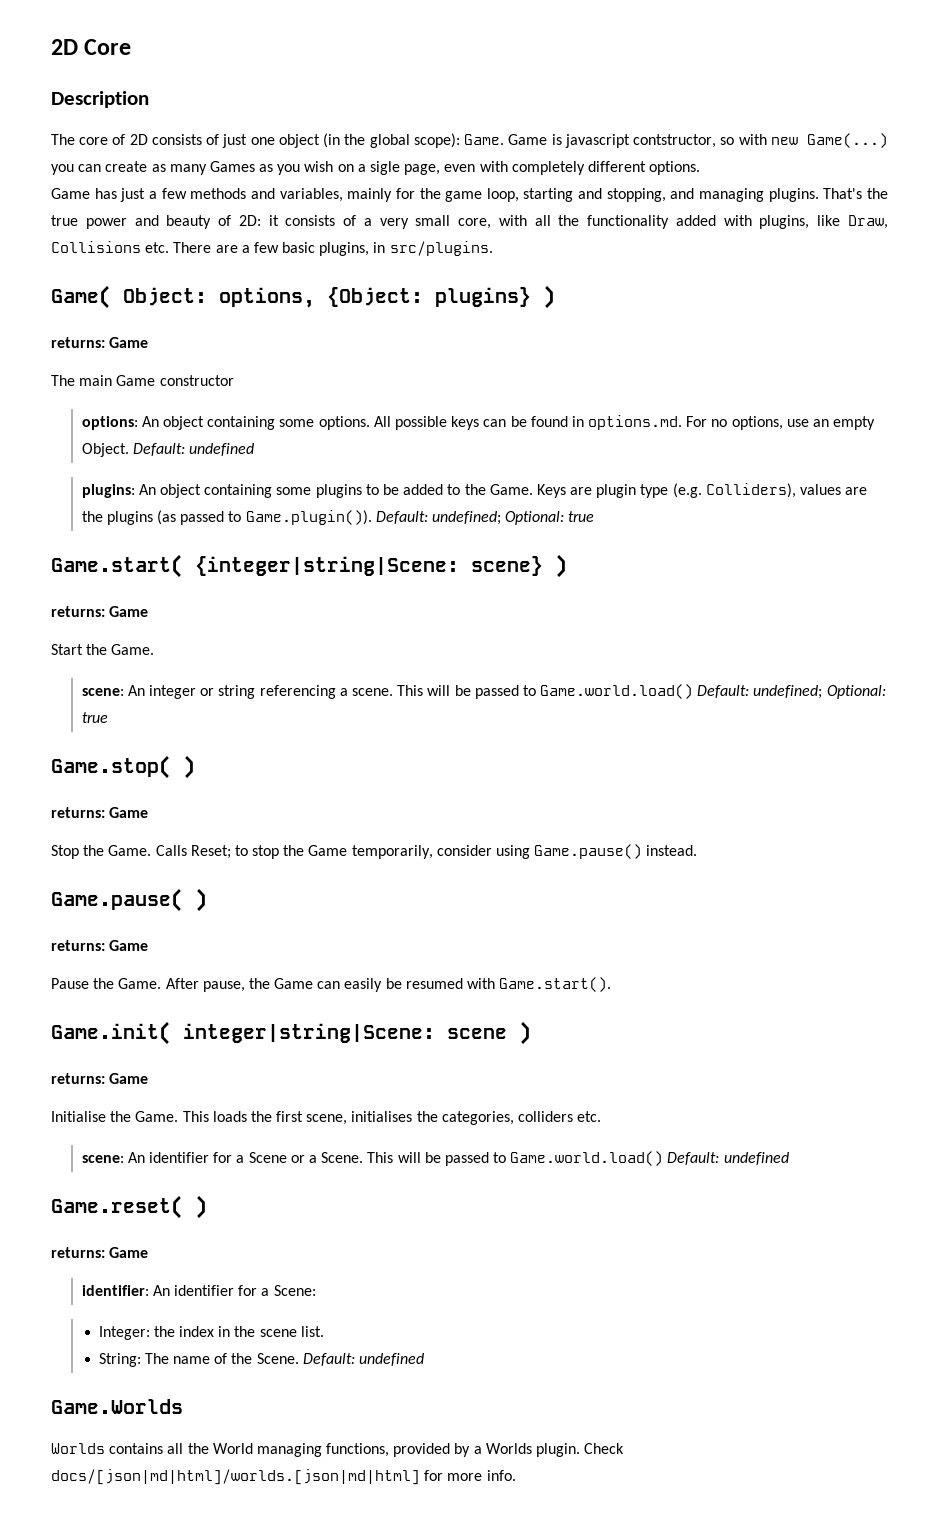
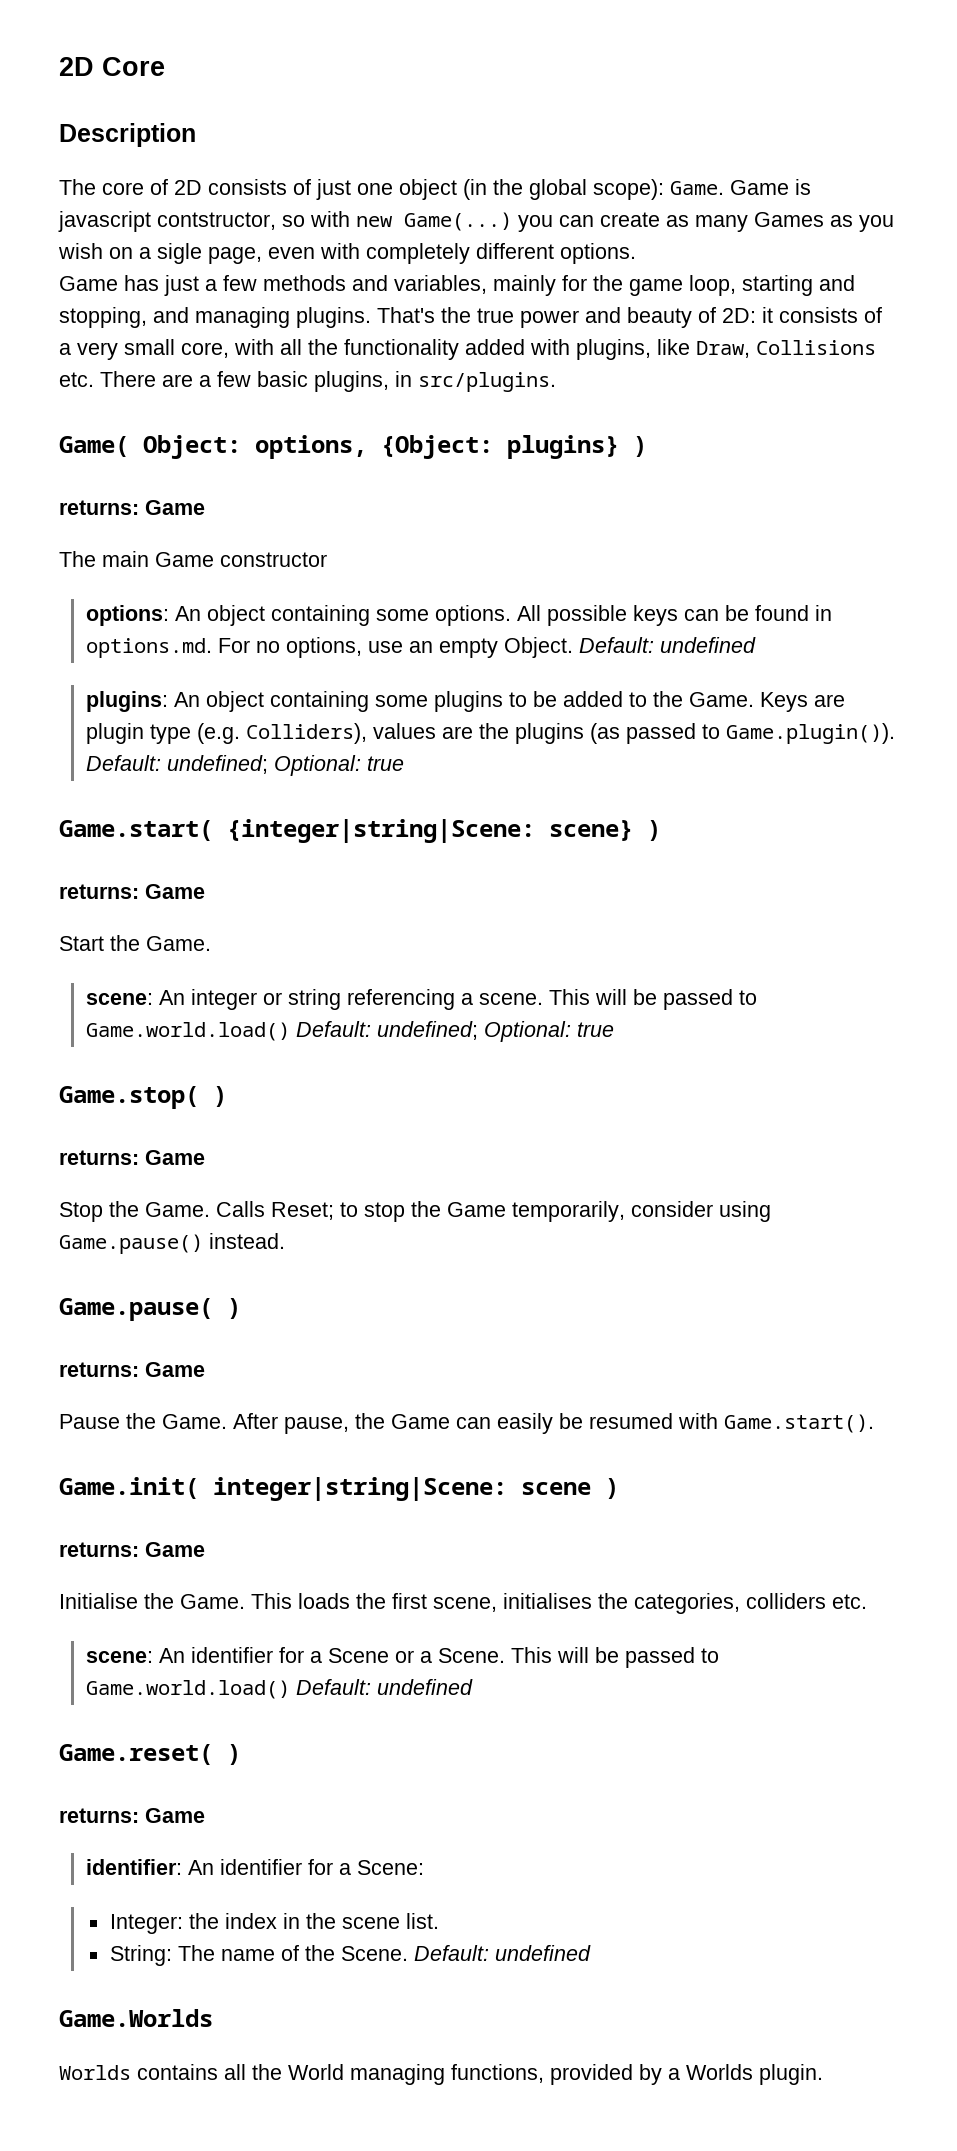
- Check docs/[json|md|html]/worlds.[json|md|html] for more info.

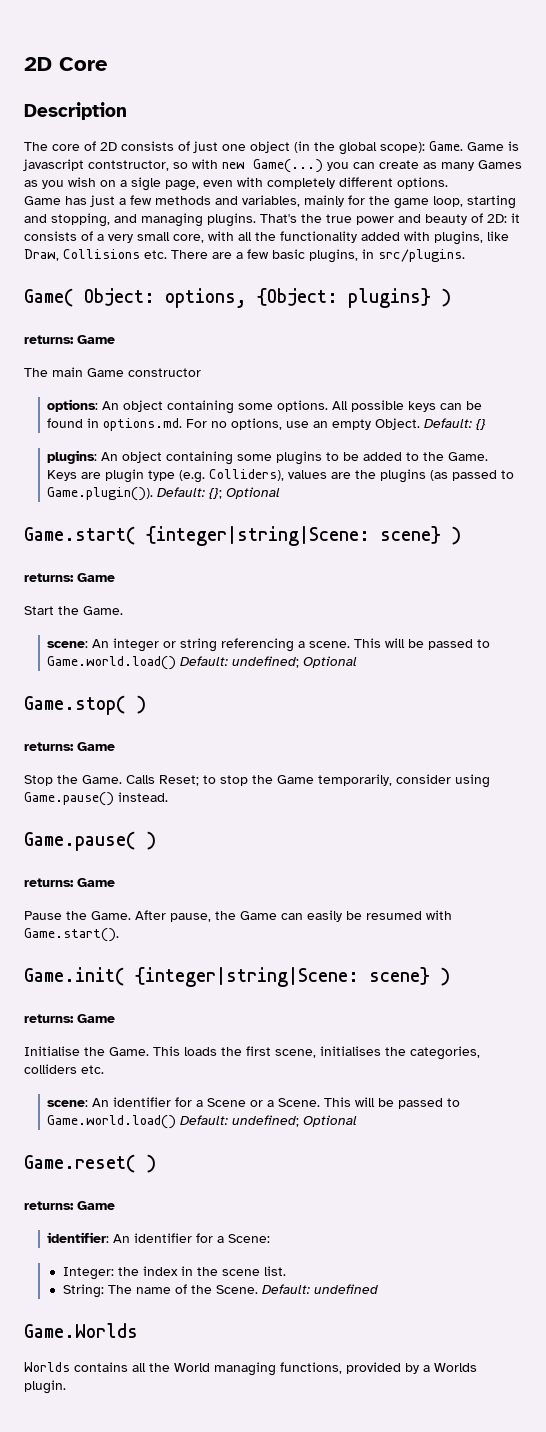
- All possible keys can be found in options.md. For no options, use an empty Object. Default: undefined
+ All possible keys can be found in options.md. For no options, use an empty Object. Default: {}
- Keys are plugin type (e.g. Colliders), values are the plugins (as passed to Game.plugin()). Default: undefined; Optional: true
+ Keys are plugin type (e.g. Colliders), values are the plugins (as passed to Game.plugin()). Default: {}; Optional
- scene: An integer or string referencing a scene. This will be passed to Game.world.load() Default: undefined; Optional: true
+ scene: An integer or string referencing a scene. This will be passed to Game.world.load() Default: undefined; Optional
- Game.init( integer|string|Scene: scene )
+ Game.init( {integer|string|Scene: scene} )
- scene: An identifier for a Scene or a Scene. This will be passed to Game.world.load() Default: undefined
+ scene: An identifier for a Scene or a Scene. This will be passed to Game.world.load() Default: undefined; Optional

